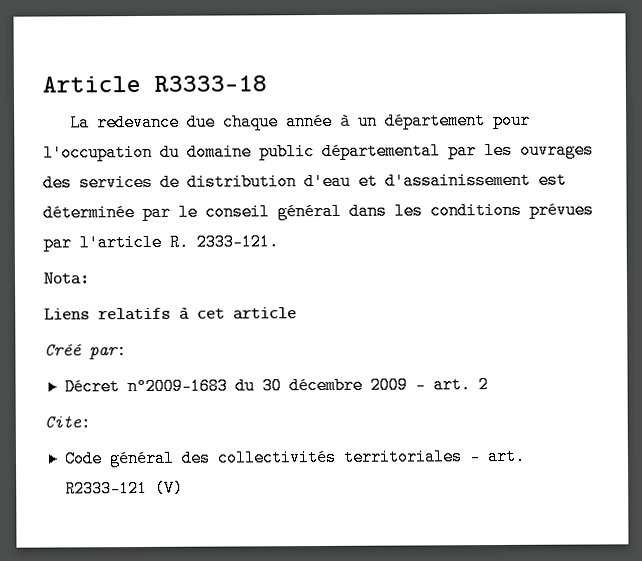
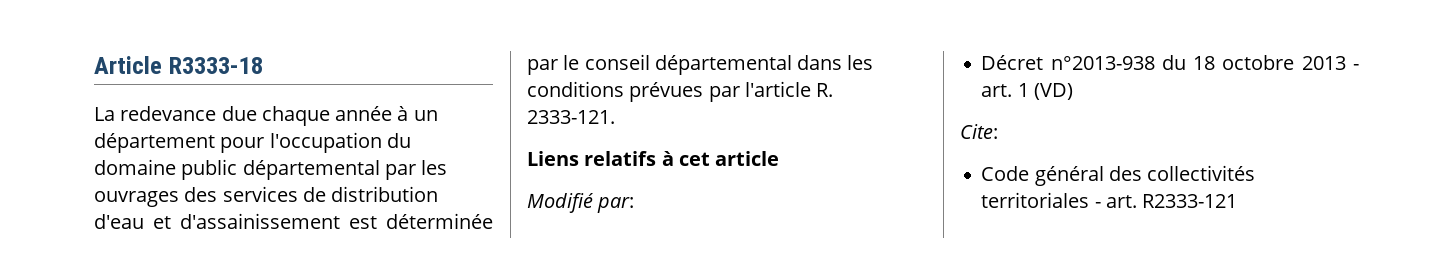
- La redevance due chaque année à un département pour l'occupation du domaine public départemental par les ouvrages des services de distribution d'eau et d'assainissement est déterminée par le conseil général dans les conditions prévues par l'article R. 2333-121.
+ La redevance due chaque année à un département pour l'occupation du domaine public départemental par les ouvrages des services de distribution d'eau et d'assainissement est déterminée par le conseil départemental dans les conditions prévues par l'article R. 2333-121.
- Nota:
- Créé par:
+ Modifié par:
- Décret n°2009-1683 du 30 décembre 2009 - art. 2
+ Décret n°2013-938 du 18 octobre 2013 - art. 1 (VD)
- Code général des collectivités territoriales - art. R2333-121 (V)
+ Code général des collectivités territoriales - art. R2333-121

